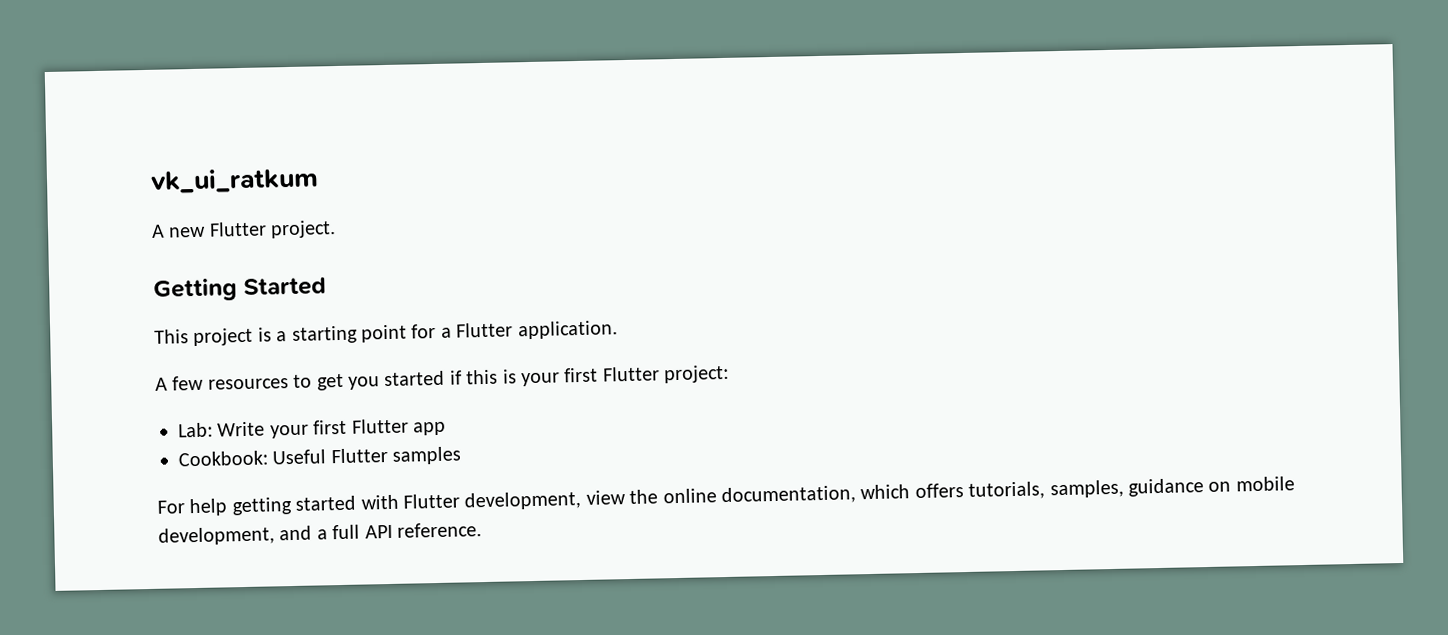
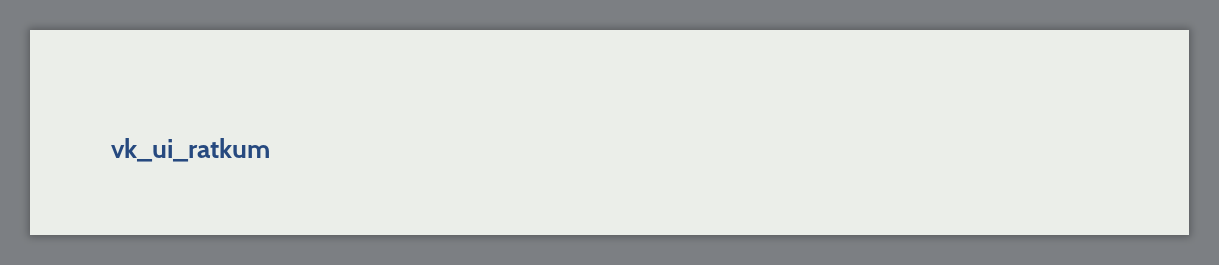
- A new Flutter project.
- Getting Started
- This project is a starting point for a Flutter application.
- A few resources to get you started if this is your first Flutter project:
- Lab: Write your first Flutter app
- Cookbook: Useful Flutter samples
- For help getting started with Flutter development, view the online documentation, which offers tutorials, samples, guidance on mobile development, and a full API reference.

